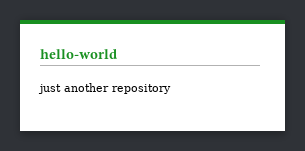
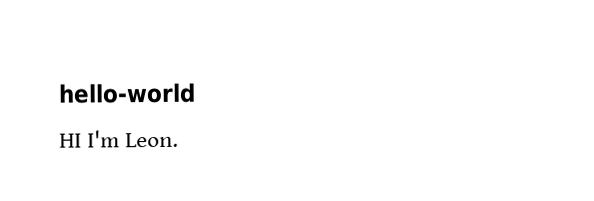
- just another repository
+ HI I'm Leon.

